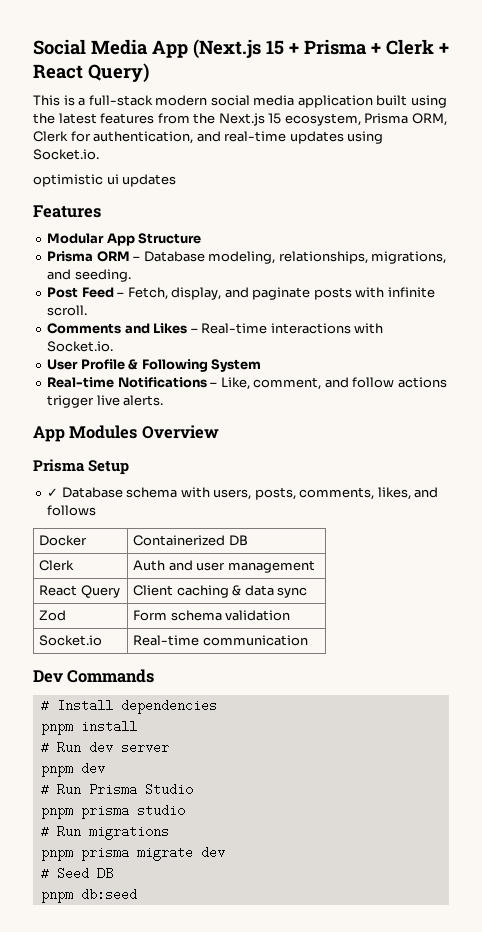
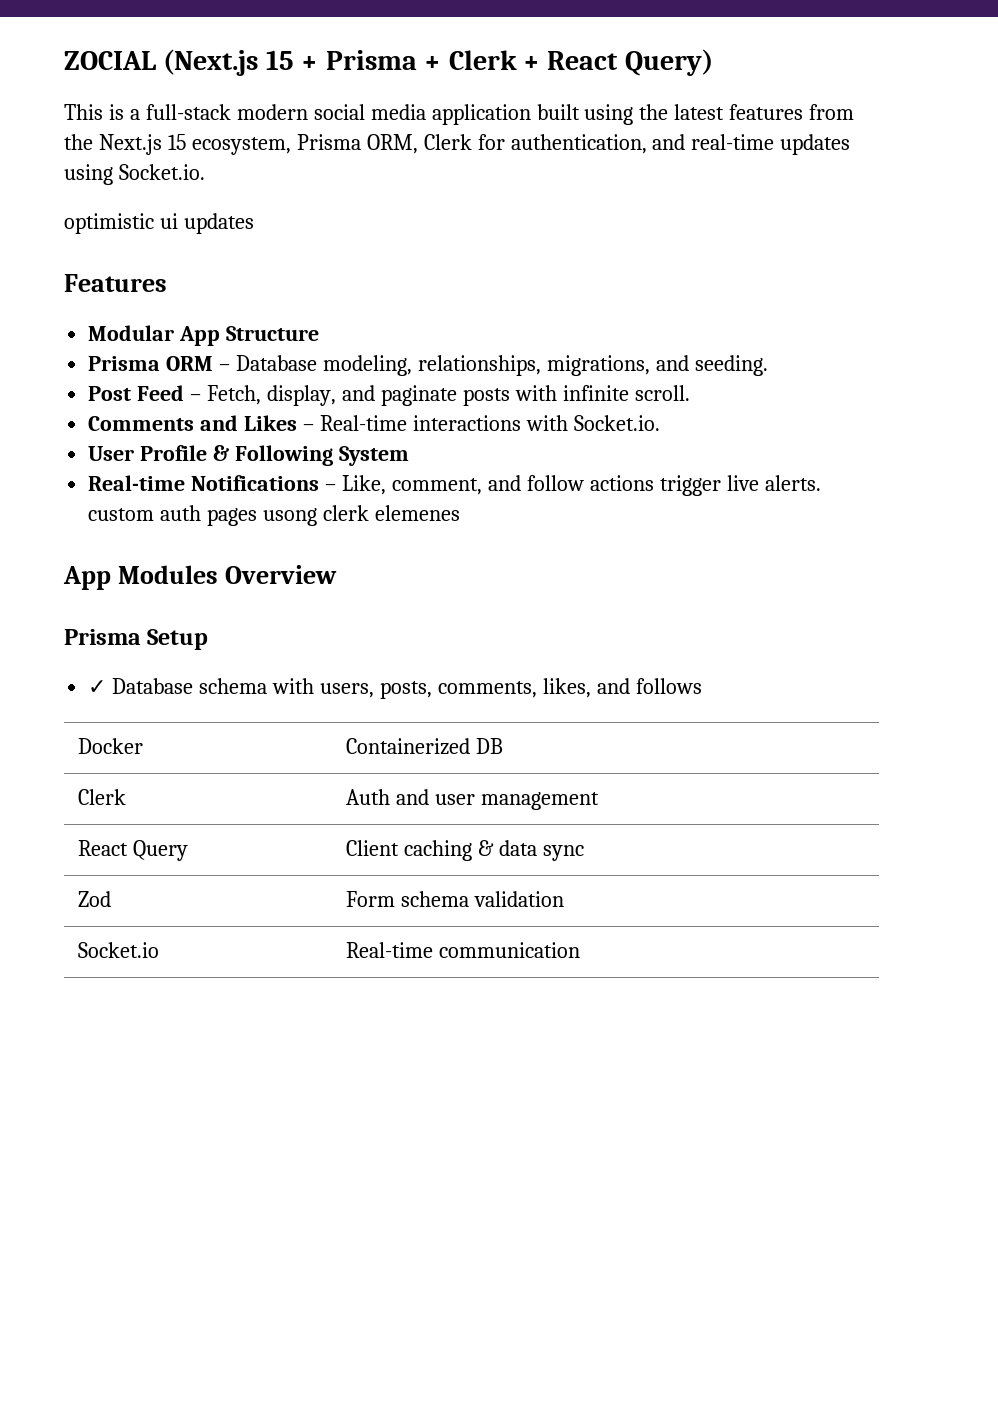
- Social Media App (Next.js 15 + Prisma + Clerk + React Query)
+ ZOCIAL (Next.js 15 + Prisma + Clerk + React Query)
- Real-time Notifications – Like, comment, and follow actions trigger live alerts.
+ Real-time Notifications – Like, comment, and follow actions trigger live alerts. custom auth pages usong clerk elemenes
- Dev Commands
- # Install dependencies
- pnpm install
- # Run dev server
- pnpm dev
- # Run Prisma Studio
- pnpm prisma studio
- # Run migrations
- pnpm prisma migrate dev
- # Seed DB
- pnpm db:seed

